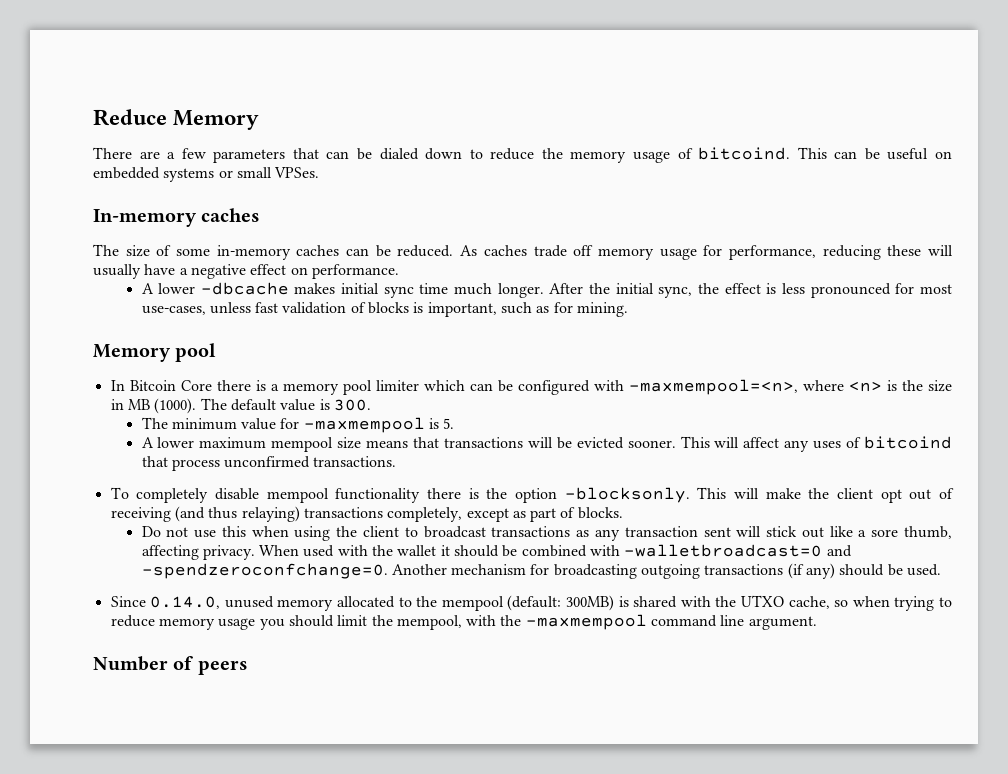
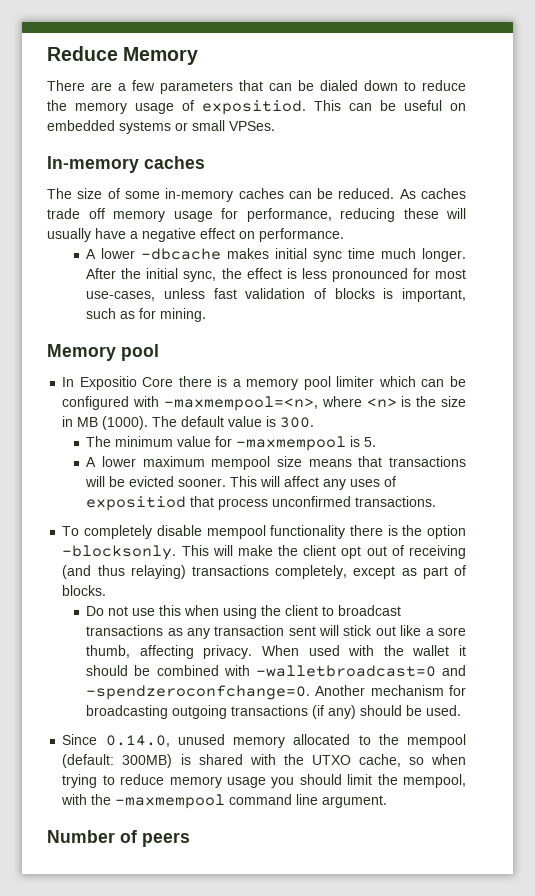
- There are a few parameters that can be dialed down to reduce the memory usage of bitcoind.
+ There are a few parameters that can be dialed down to reduce the memory usage of expositiod.
- In Bitcoin Core there is a memory pool limiter which can be configured with -maxmempool=<n>, where <n> is the size in MB (1000).
+ In Expositio Core there is a memory pool limiter which can be configured with -maxmempool=<n>, where <n> is the size in MB (1000).
- This will affect any uses of bitcoind that process unconfirmed transactions.
+ This will affect any uses of expositiod that process unconfirmed transactions.

